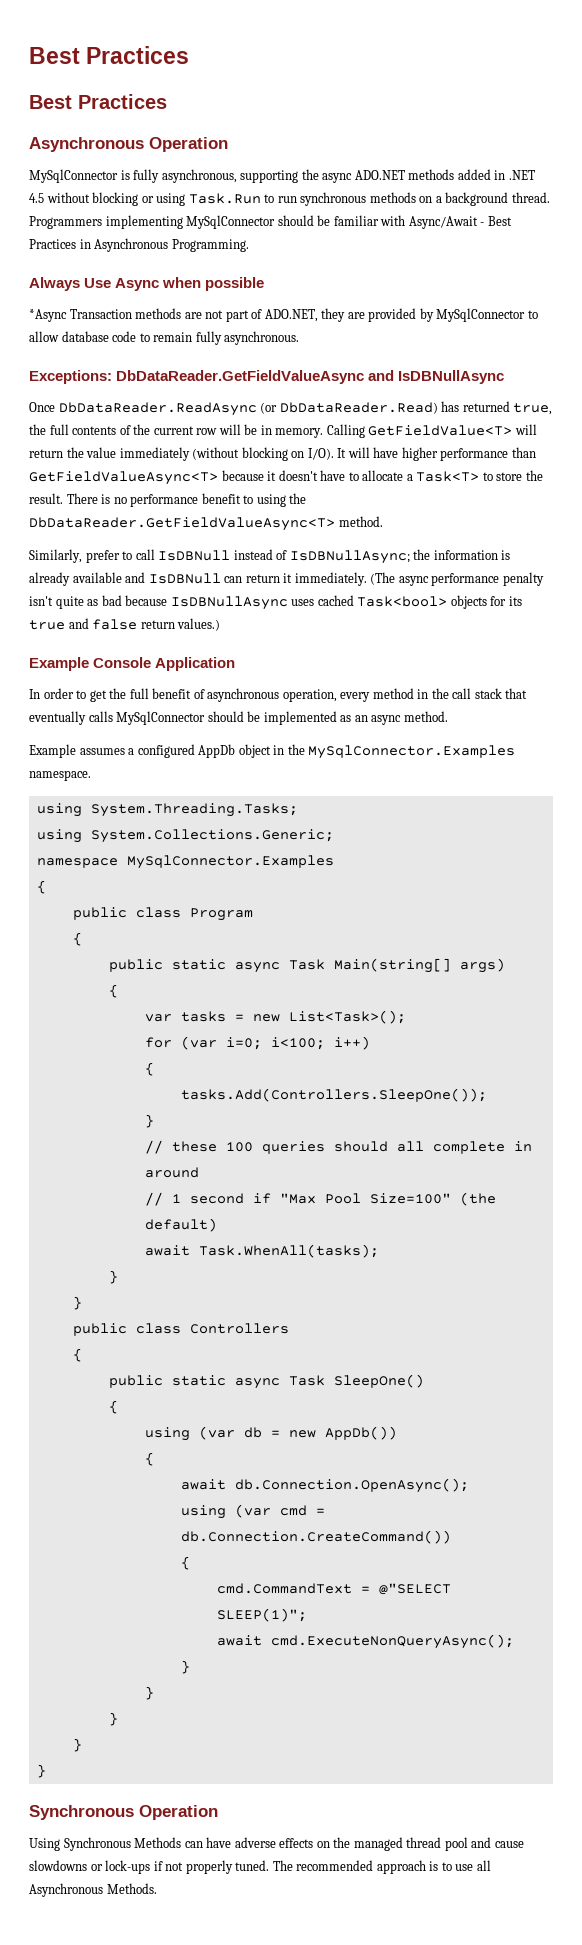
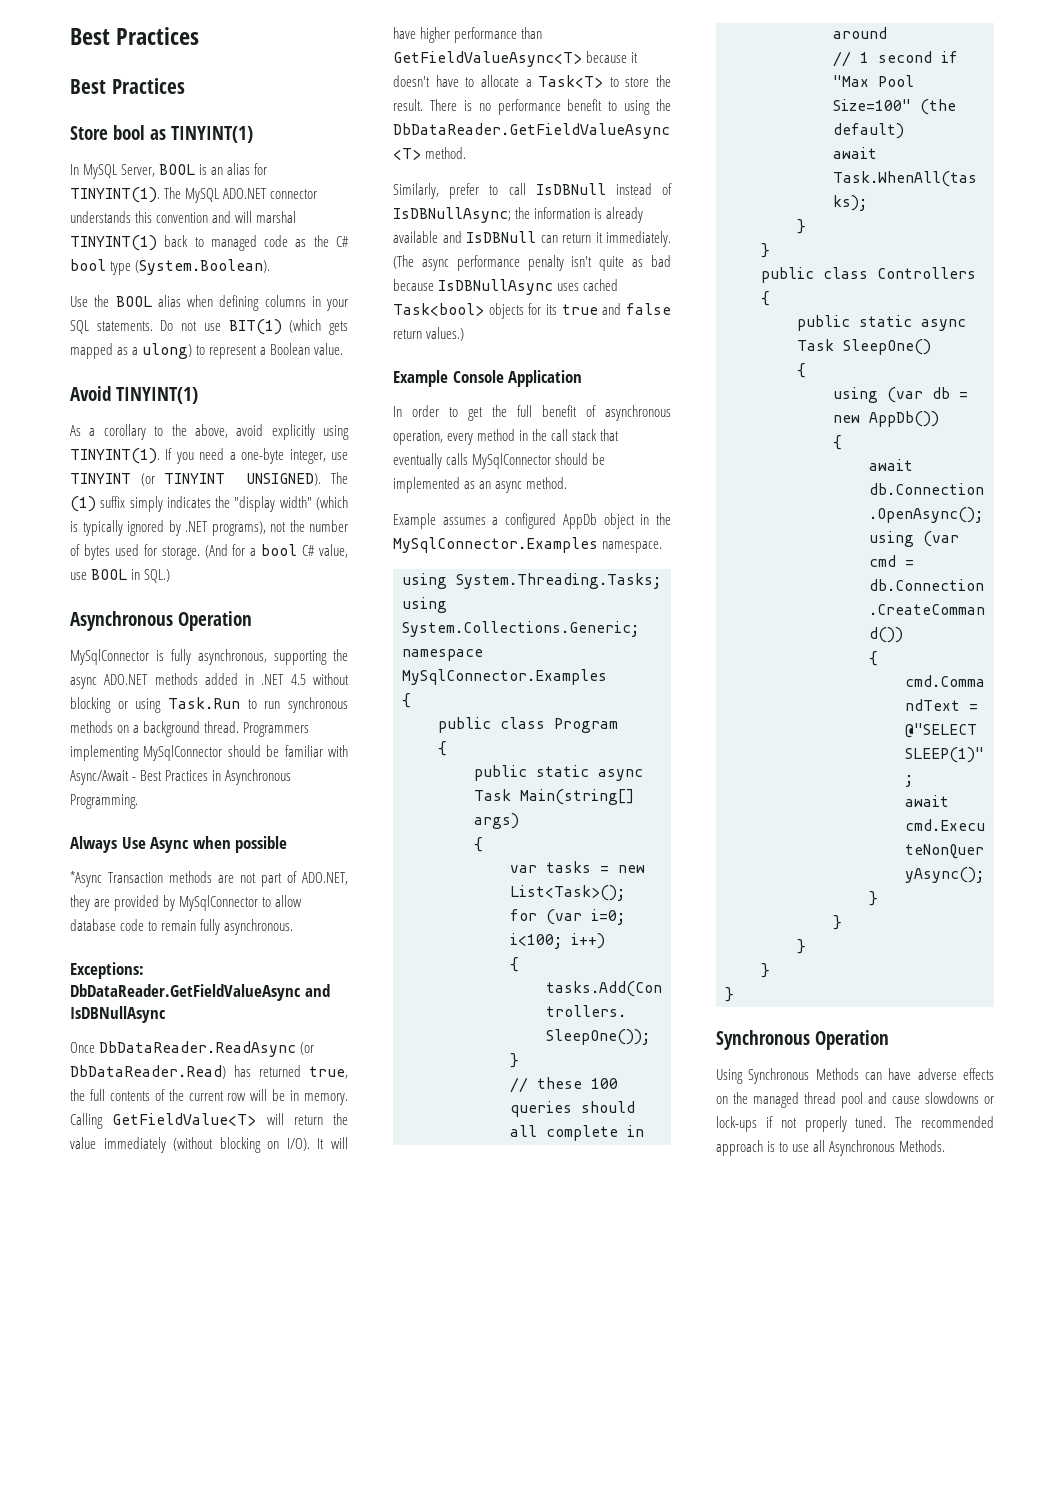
+ Store bool as TINYINT(1)
+ In MySQL Server, BOOL is an alias for TINYINT(1). The MySQL ADO.NET connector understands this convention and will marshal TINYINT(1) back to managed code as the C# bool type (System.Boolean).
+ Use the BOOL alias when defining columns in your SQL statements. Do not use BIT(1) (which gets mapped as a ulong) to represent a Boolean value.
+ Avoid TINYINT(1)
+ As a corollary to the above, avoid explicitly using TINYINT(1). If you need a one-byte integer, use TINYINT (or TINYINT UNSIGNED). The (1) suffix simply indicates the "display width" (which is typically ignored by .NET programs), not the number of bytes used for storage. (And for a bool C# value, use BOOL in SQL.)

